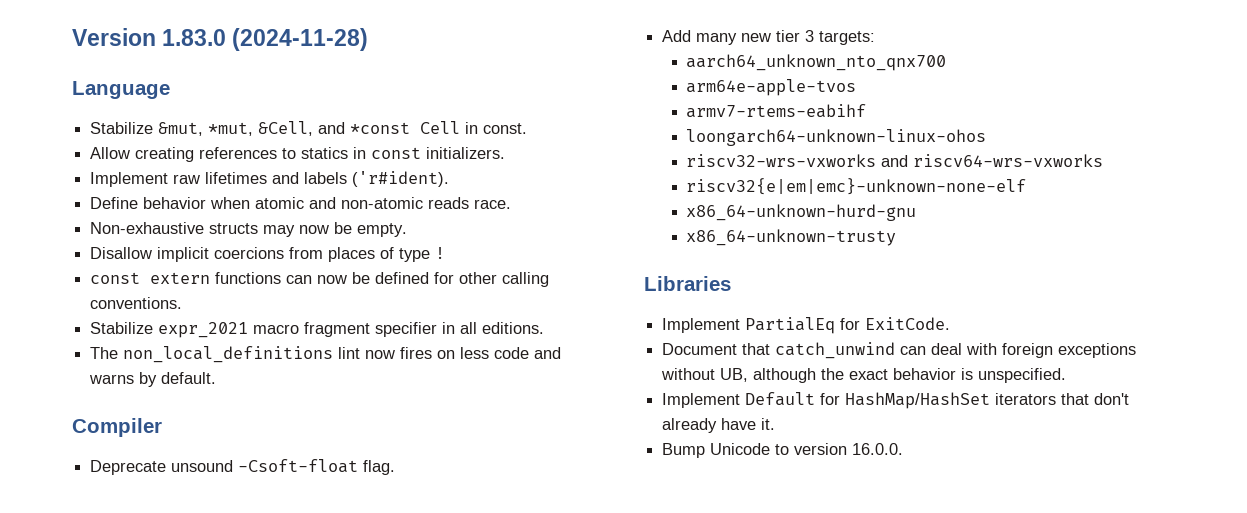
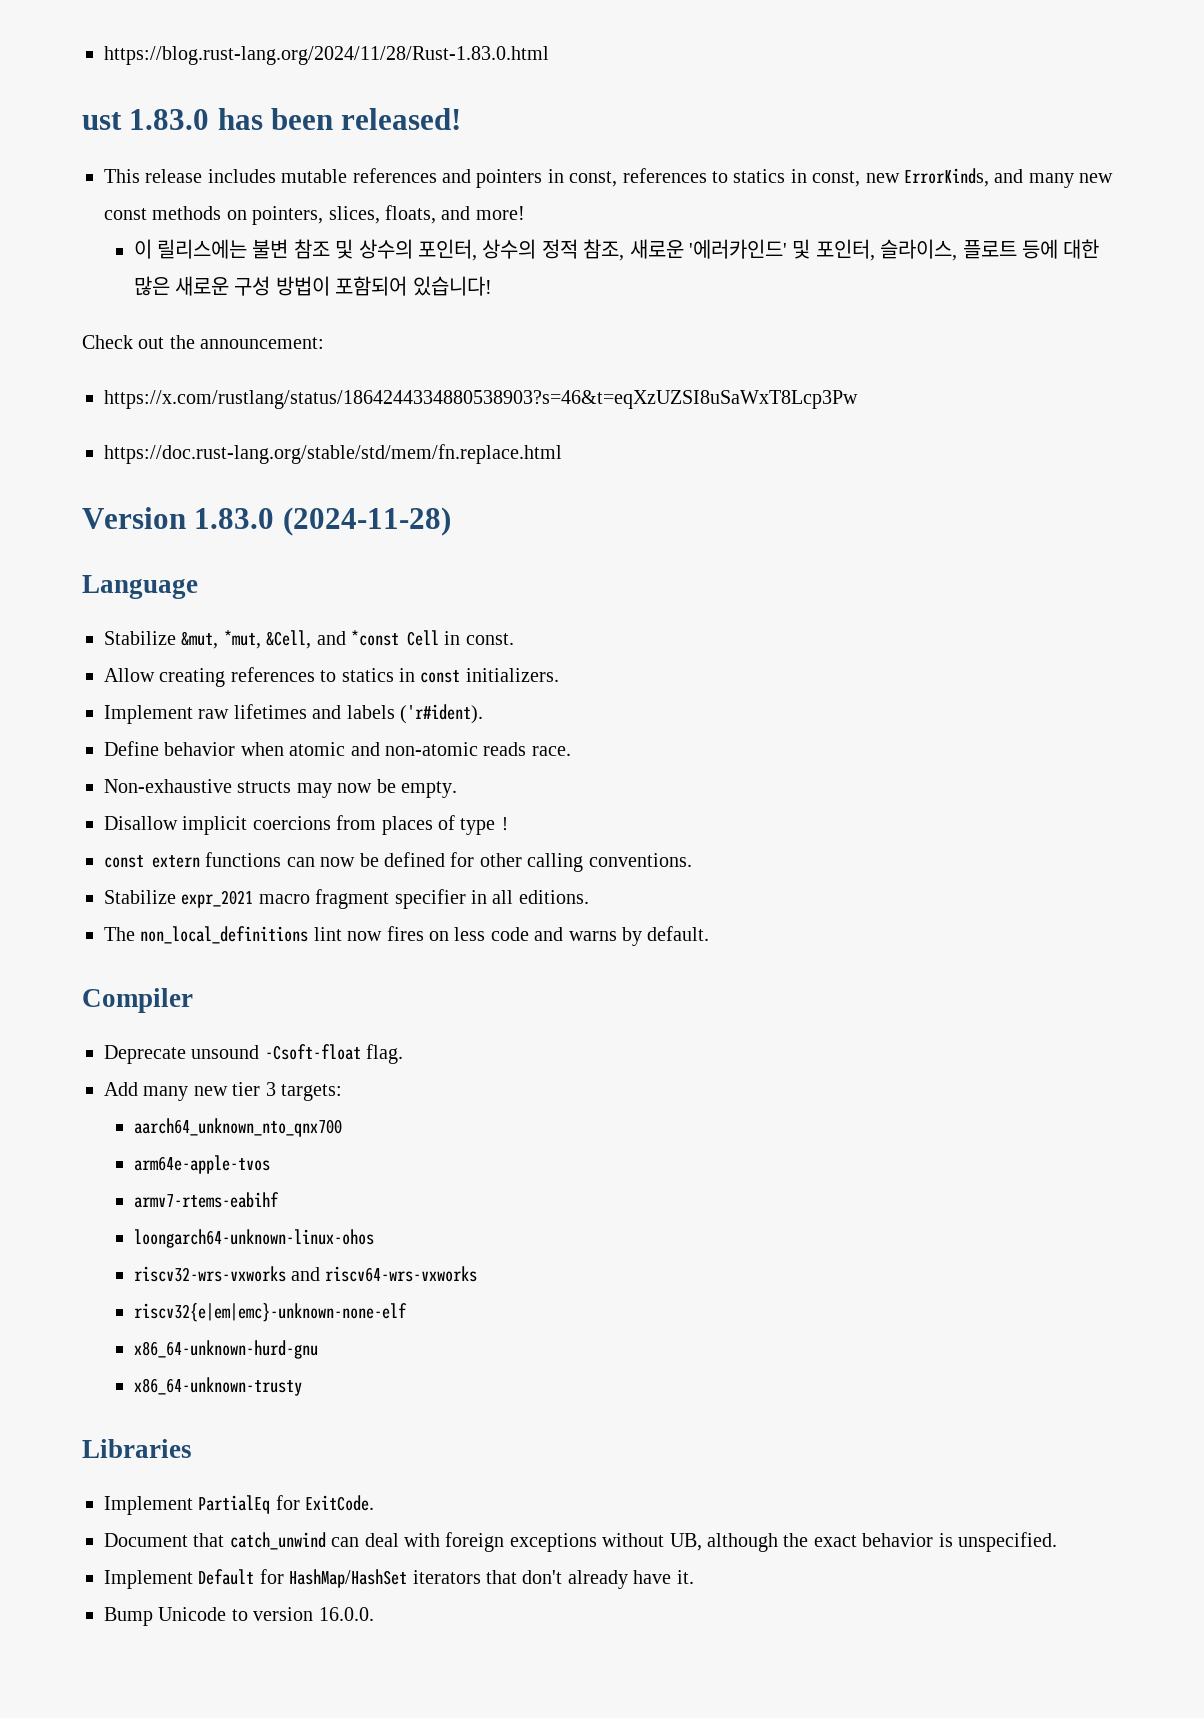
+ https://blog.rust-lang.org/2024/11/28/Rust-1.83.0.html
+ ust 1.83.0 has been released!
+ This release includes mutable references and pointers in const, references to statics in const, new ErrorKinds, and many new const methods on pointers, slices, floats, and more!
+ 이 릴리스에는 불변 참조 및 상수의 포인터, 상수의 정적 참조, 새로운 '에러카인드' 및 포인터, 슬라이스, 플로트 등에 대한 많은 새로운 구성 방법이 포함되어 있습니다!
+ Check out the announcement:
+ https://x.com/rustlang/status/1864244334880538903?s=46&t=eqXzUZSI8uSaWxT8Lcp3Pw
+ https://doc.rust-lang.org/stable/std/mem/fn.replace.html

